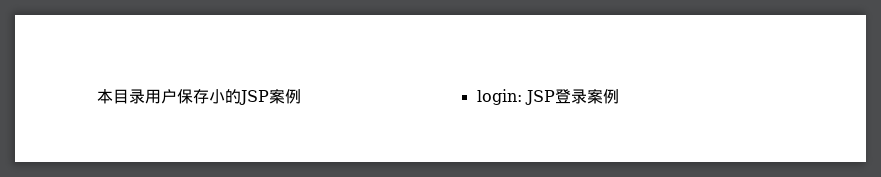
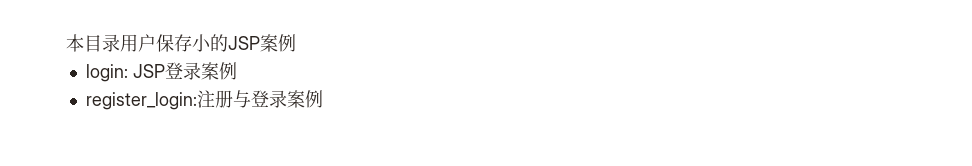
+ register_login:注册与登录案例

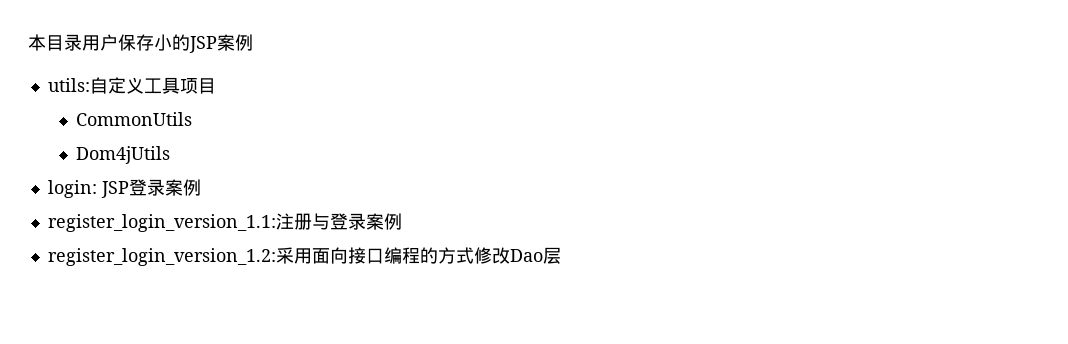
+ utils:自定义工具项目
+ CommonUtils
+ Dom4jUtils
- register_login:注册与登录案例
+ register_login_version_1.1:注册与登录案例
+ register_login_version_1.2:采用面向接口编程的方式修改Dao层

